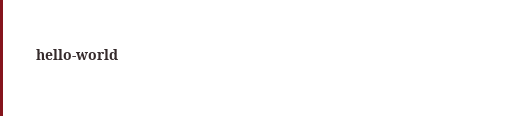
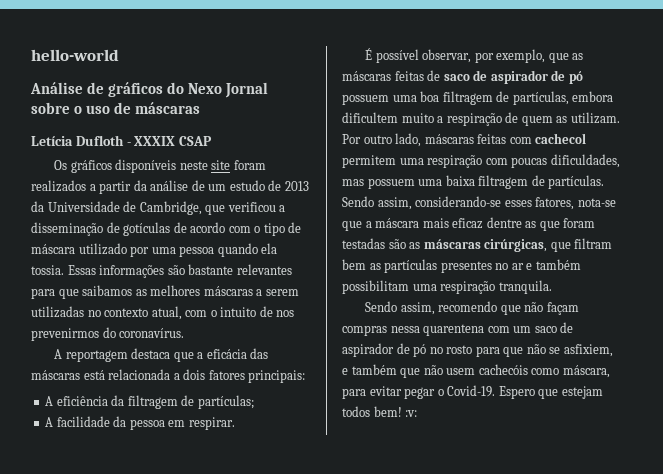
+ Análise de gráficos do Nexo Jornal sobre o uso de máscaras
+ Letícia Dufloth - XXXIX CSAP
+ Os gráficos disponíveis neste site foram realizados a partir da análise de um estudo de 2013 da Universidade de Cambridge, que verificou a disseminação de gotículas de acordo com o tipo de máscara utilizado por uma pessoa quando ela tossia. Essas informações são bastante relevantes para que saibamos as melhores máscaras a serem utilizadas no contexto atual, com o intuito de nos prevenirmos do coronavírus.
+ A reportagem destaca que a eficácia das máscaras está relacionada a dois fatores principais:
+ A eficiência da filtragem de partículas;
+ A facilidade da pessoa em respirar.
+ É possível observar, por exemplo, que as máscaras feitas de saco de aspirador de pó possuem uma boa filtragem de partículas, embora dificultem muito a respiração de quem as utilizam. Por outro lado, máscaras feitas com cachecol permitem uma respiração com poucas dificuldades, mas possuem uma baixa filtragem de partículas. Sendo assim, considerando-se esses fatores, nota-se que a máscara mais eficaz dentre as que foram testadas são as máscaras cirúrgicas, que filtram bem as partículas presentes no ar e também possibilitam uma respiração tranquila.
+ Sendo assim, recomendo que não façam compras nessa quarentena com um saco de aspirador de pó no rosto para que não se asfixiem, e também que não usem cachecóis como máscara, para evitar pegar o Covid-19. Espero que estejam todos bem! :v:

